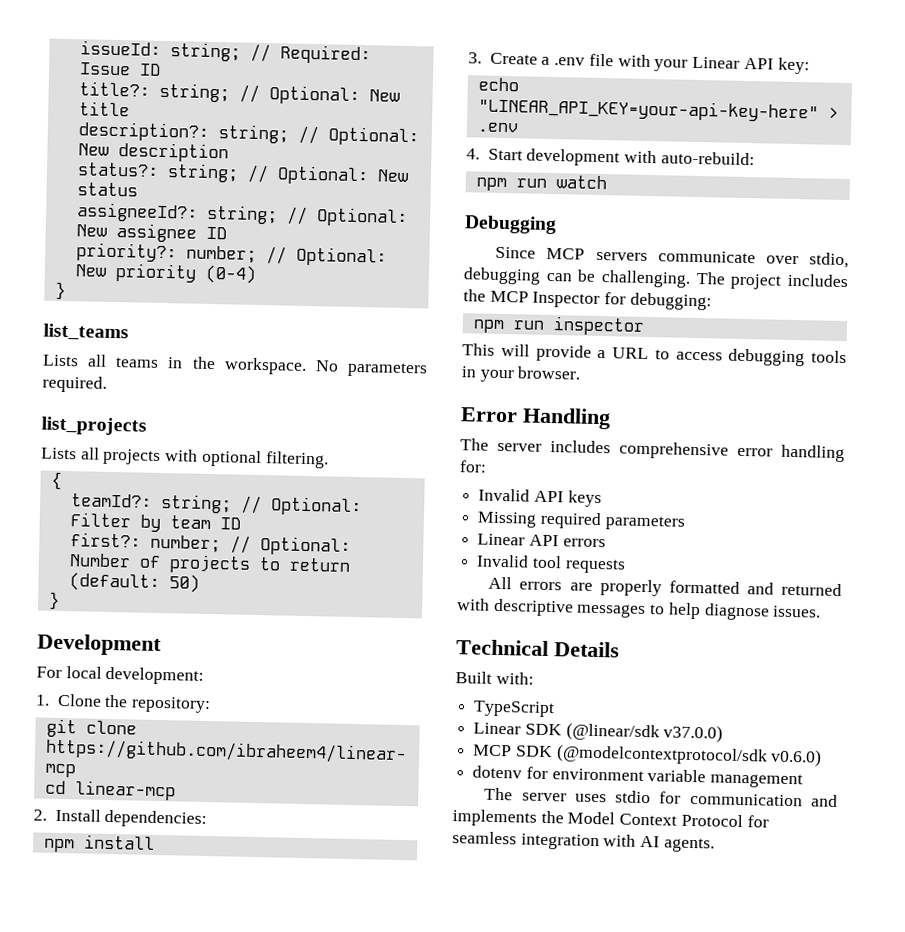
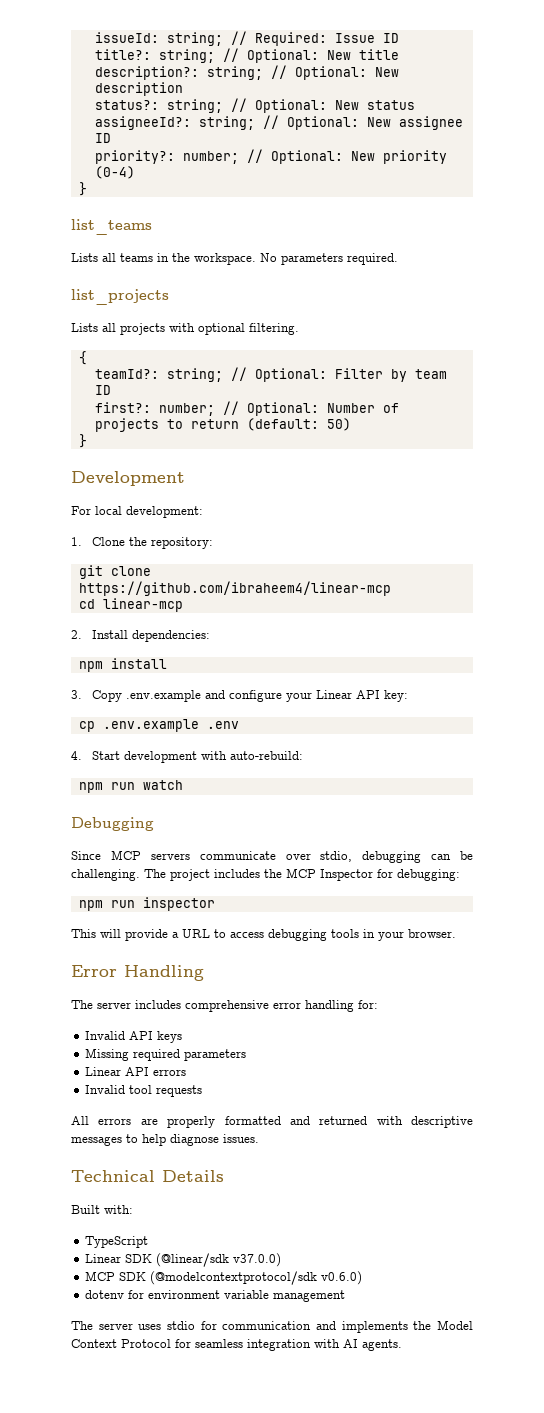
- 3. Create a .env file with your Linear API key:
+ 3. Copy .env.example and configure your Linear API key:
- echo "LINEAR_API_KEY=your-api-key-here" > .env
+ cp .env.example .env

